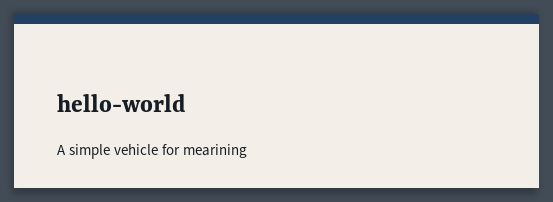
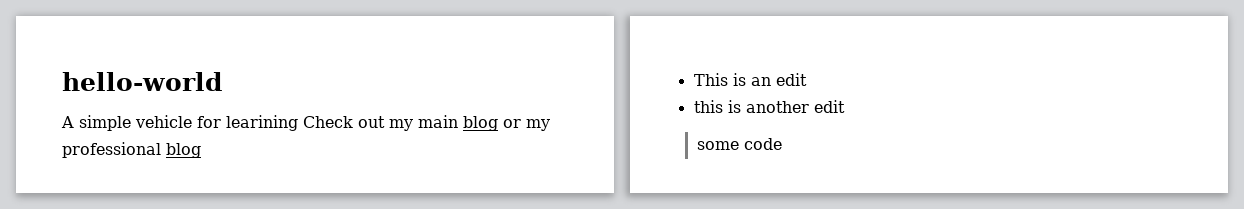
- A simple vehicle for mearining
+ A simple vehicle for learining Check out my main blog or my professional blog
+ This is an edit
+ this is another edit
+ some code

